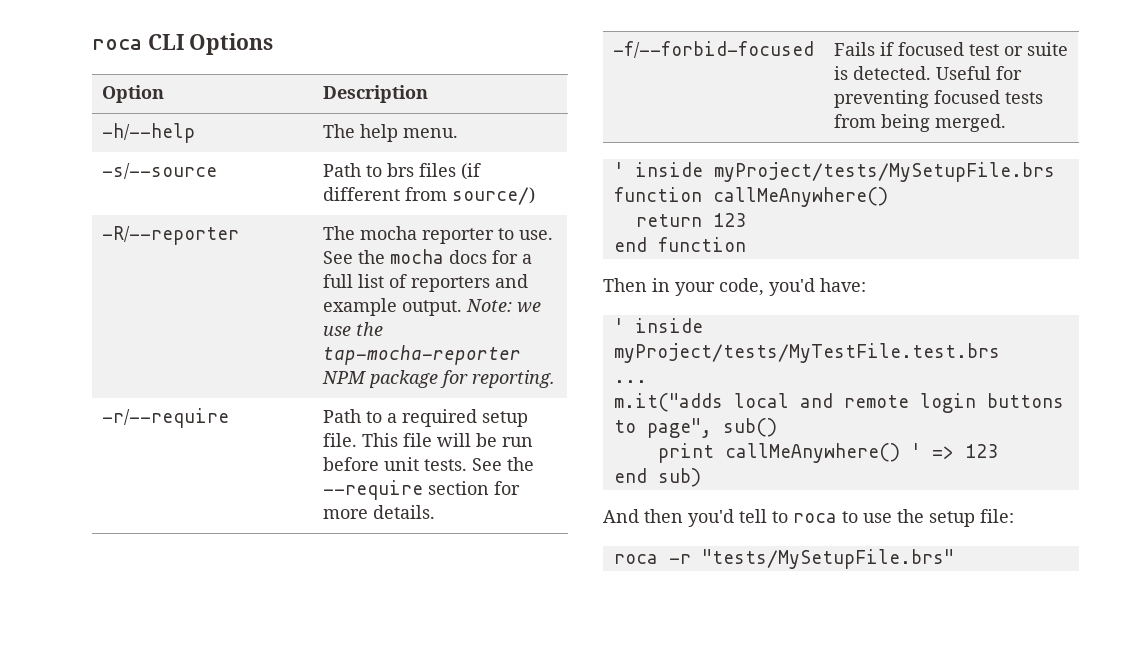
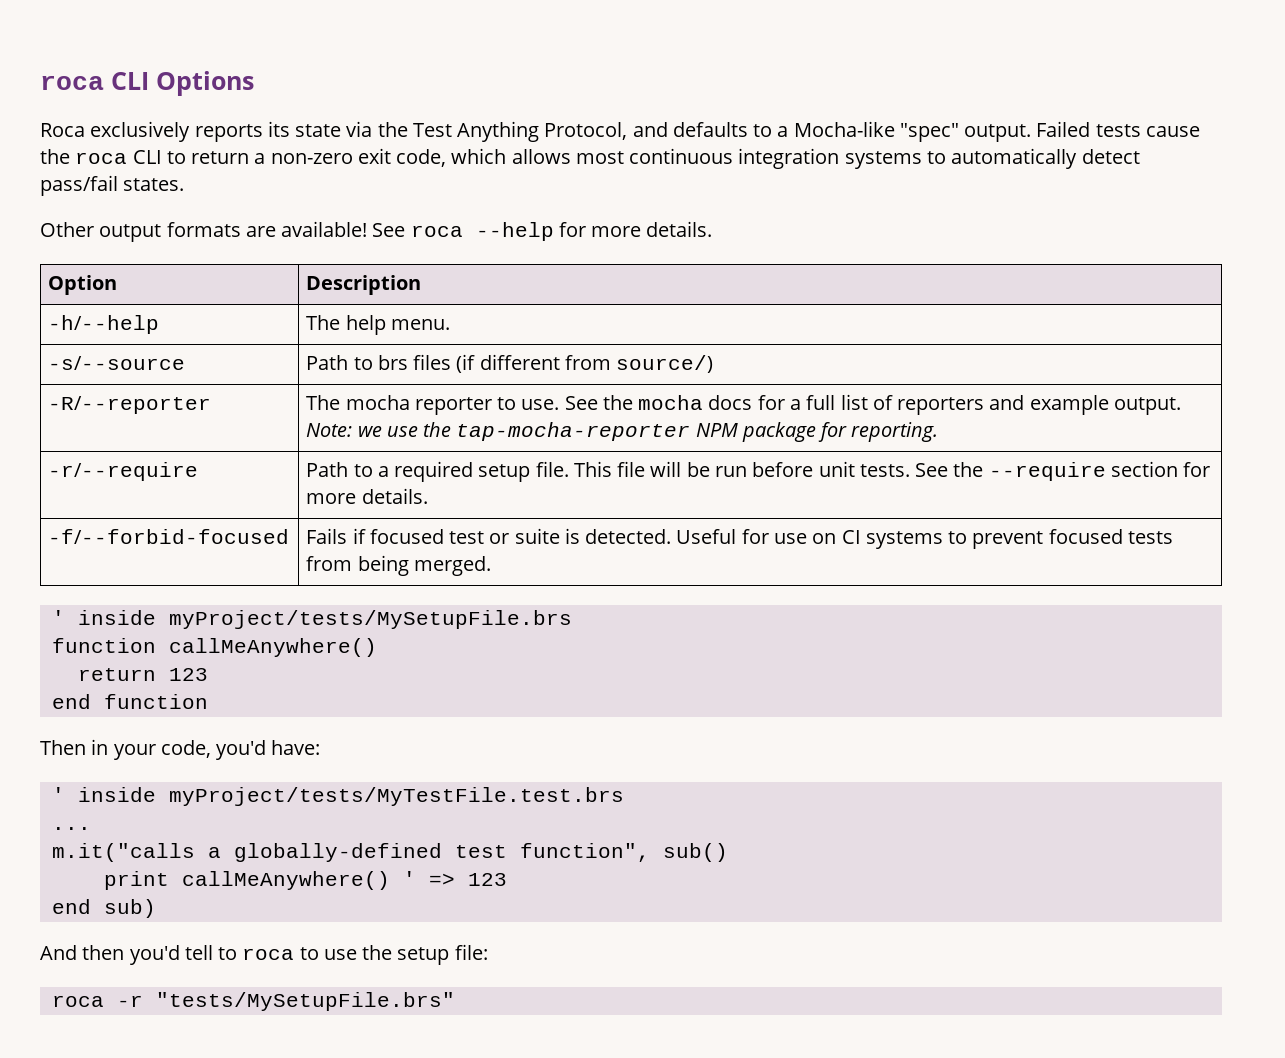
+ Roca exclusively reports its state via the Test Anything Protocol, and defaults to a Mocha-like "spec" output. Failed tests cause the roca CLI to return a non-zero exit code, which allows most continuous integration systems to automatically detect pass/fail states.
+ Other output formats are available! See roca --help for more details.
- -f/--forbid-focused | Fails if focused test or suite is detected. Useful for preventing focused tests from being merged.
+ -f/--forbid-focused | Fails if focused test or suite is detected. Useful for use on CI systems to prevent focused tests from being merged.
- m.it("adds local and remote login buttons to page", sub()
+ m.it("calls a globally-defined test function", sub()

